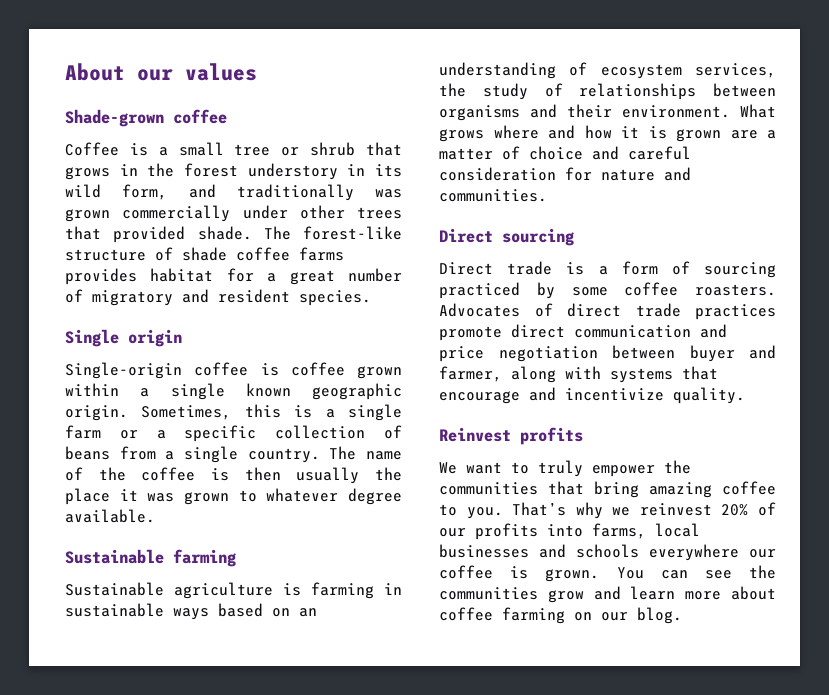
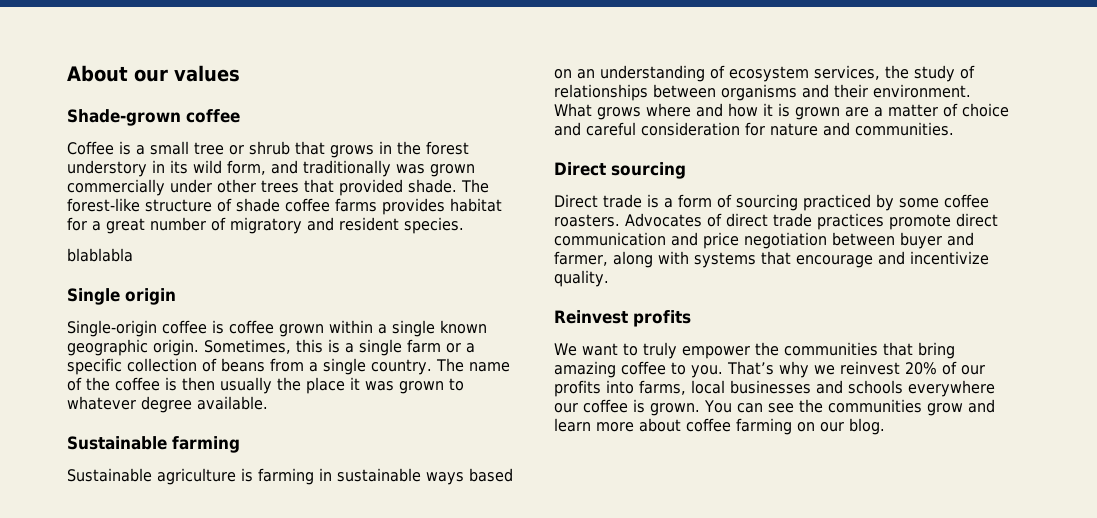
+ blablabla

